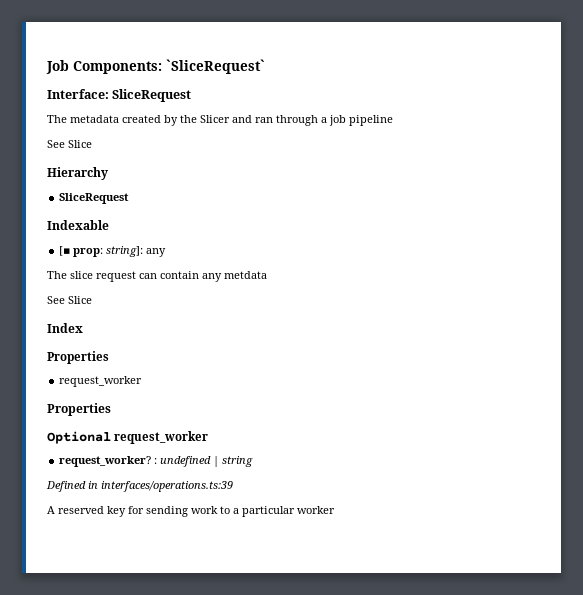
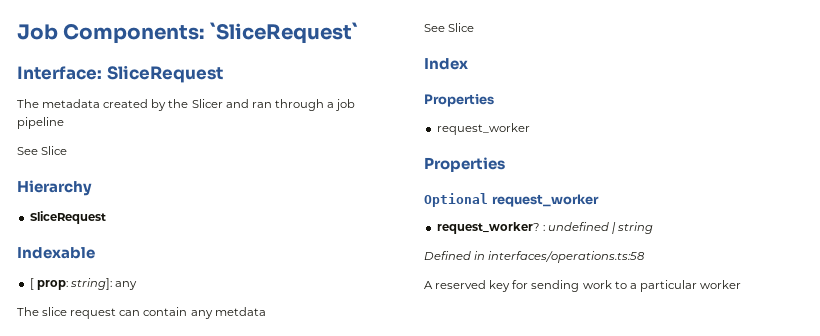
- [▪ prop: string]: any
+ [ prop: string]: any
- Defined in interfaces/operations.ts:39
+ Defined in interfaces/operations.ts:58

